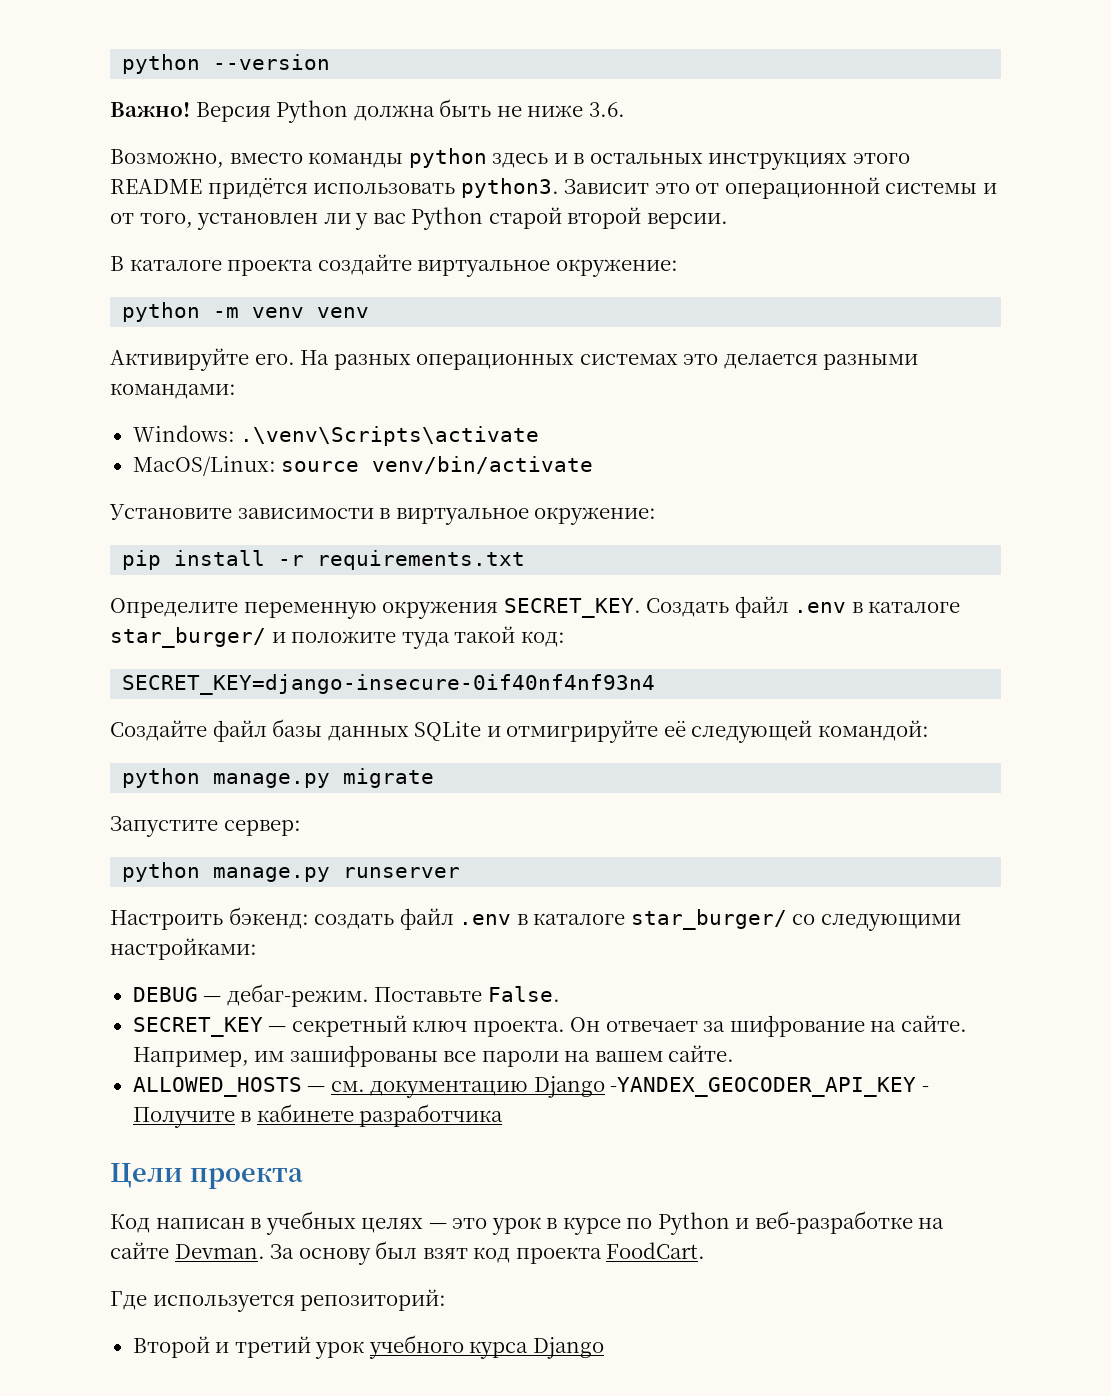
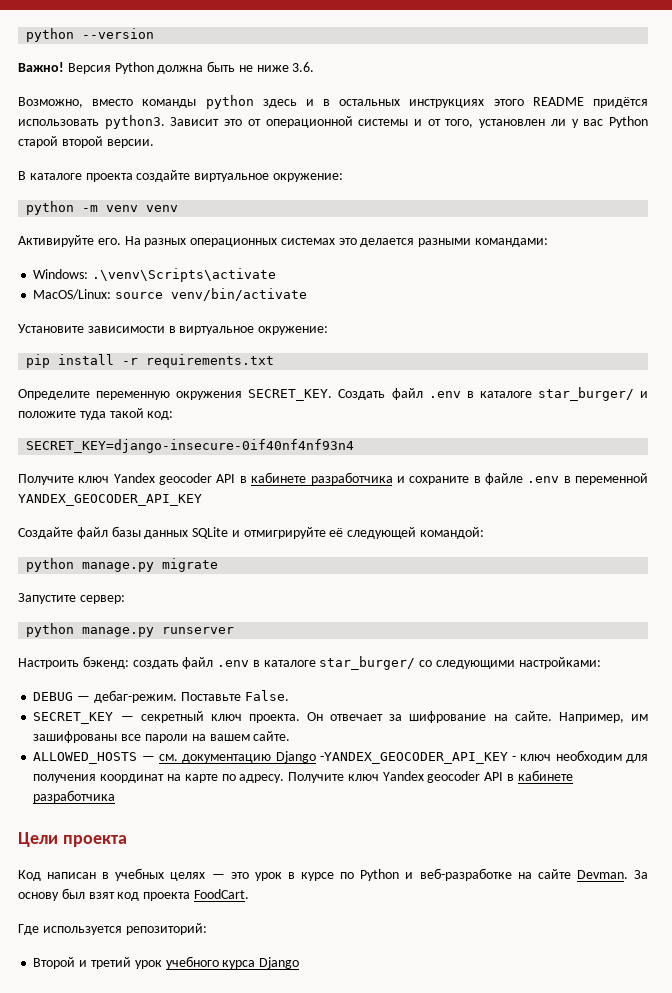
+ Получите ключ Yandex geocoder API в кабинете разработчика и сохраните в файле .env в переменной YANDEX_GEOCODER_API_KEY
- ALLOWED_HOSTS — см. документацию Django -YANDEX_GEOCODER_API_KEY - Получите в кабинете разработчика
+ ALLOWED_HOSTS — см. документацию Django -YANDEX_GEOCODER_API_KEY - ключ необходим для получения координат на карте по адресу. Получите ключ Yandex geocoder API в кабинете разработчика

